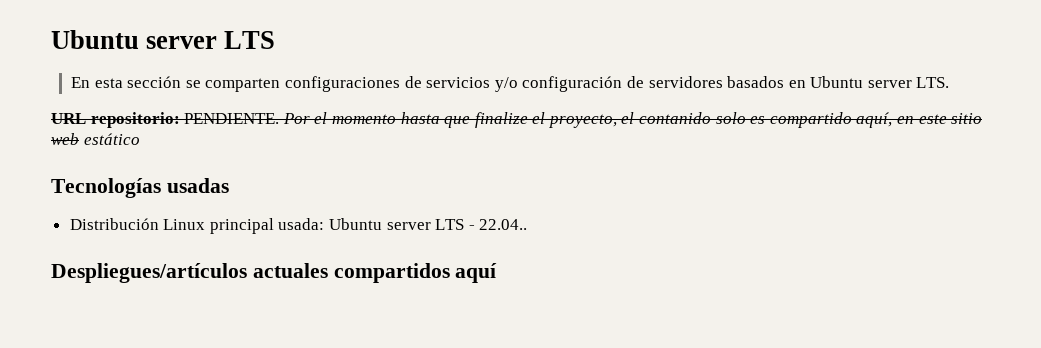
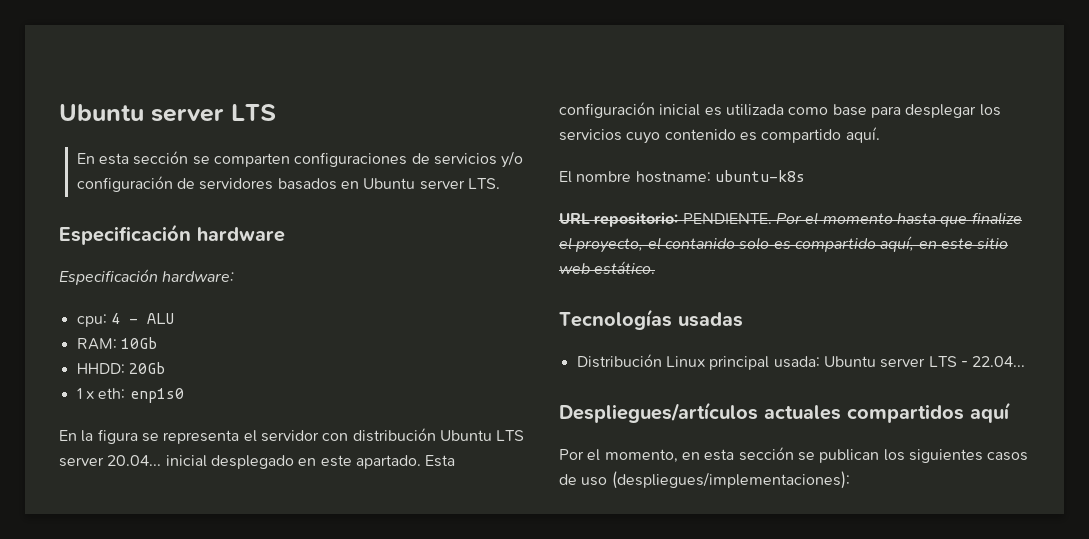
+ Especificación hardware
+ Especificación hardware:
+ cpu: 4 - ALU
+ RAM: 10Gb
+ HHDD: 20Gb
+ 1 x eth: enp1s0
+ En la figura se representa el servidor con distribución Ubuntu LTS server 20.04... inicial desplegado en este apartado. Esta configuración inicial es utilizada como base para desplegar los servicios cuyo contenido es compartido aquí.
+ El nombre hostname: ubuntu-k8s
- Por el momento hasta que finalize el proyecto, el contanido solo es compartido aquí, en este sitio web estático
+ Por el momento hasta que finalize el proyecto, el contanido solo es compartido aquí, en este sitio web estático.
- Distribución Linux principal usada: Ubuntu server LTS - 22.04..
+ Distribución Linux principal usada: Ubuntu server LTS - 22.04...
+ Por el momento, en esta sección se publican los siguientes casos de uso (despliegues/implementaciones):

